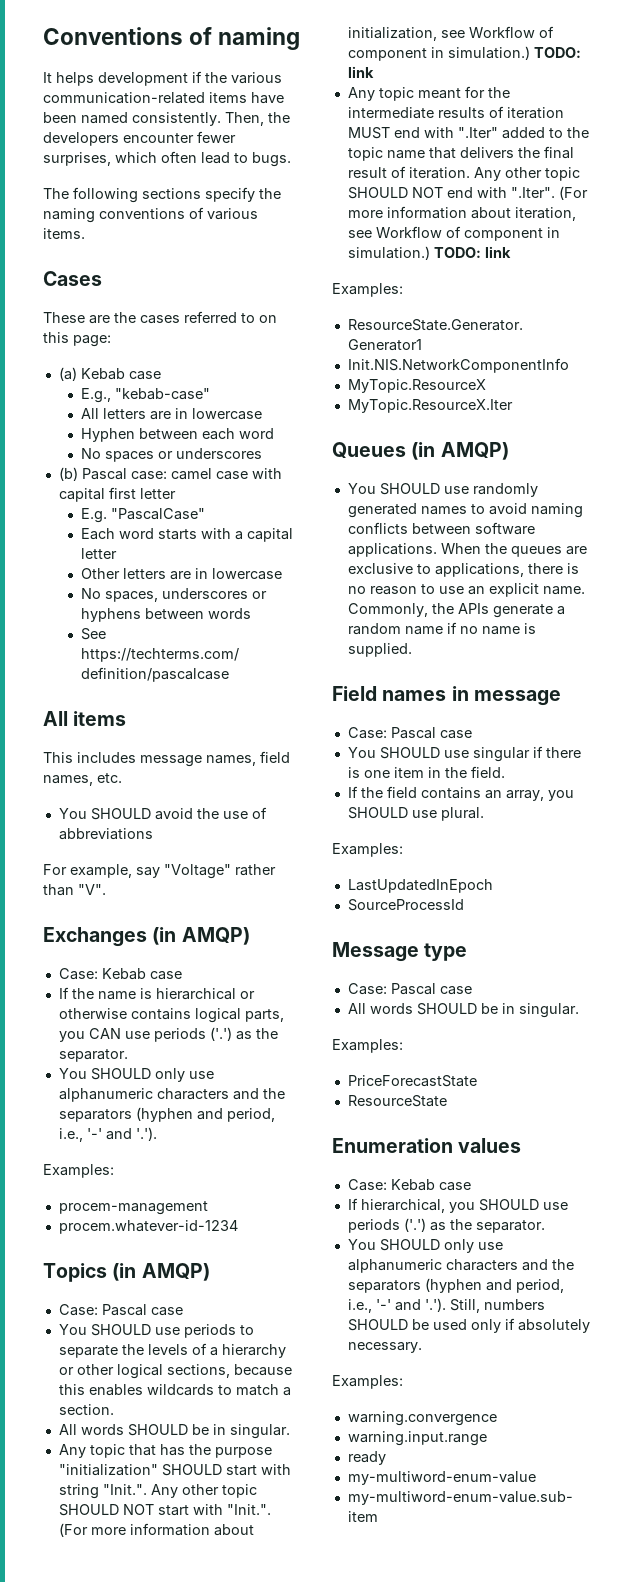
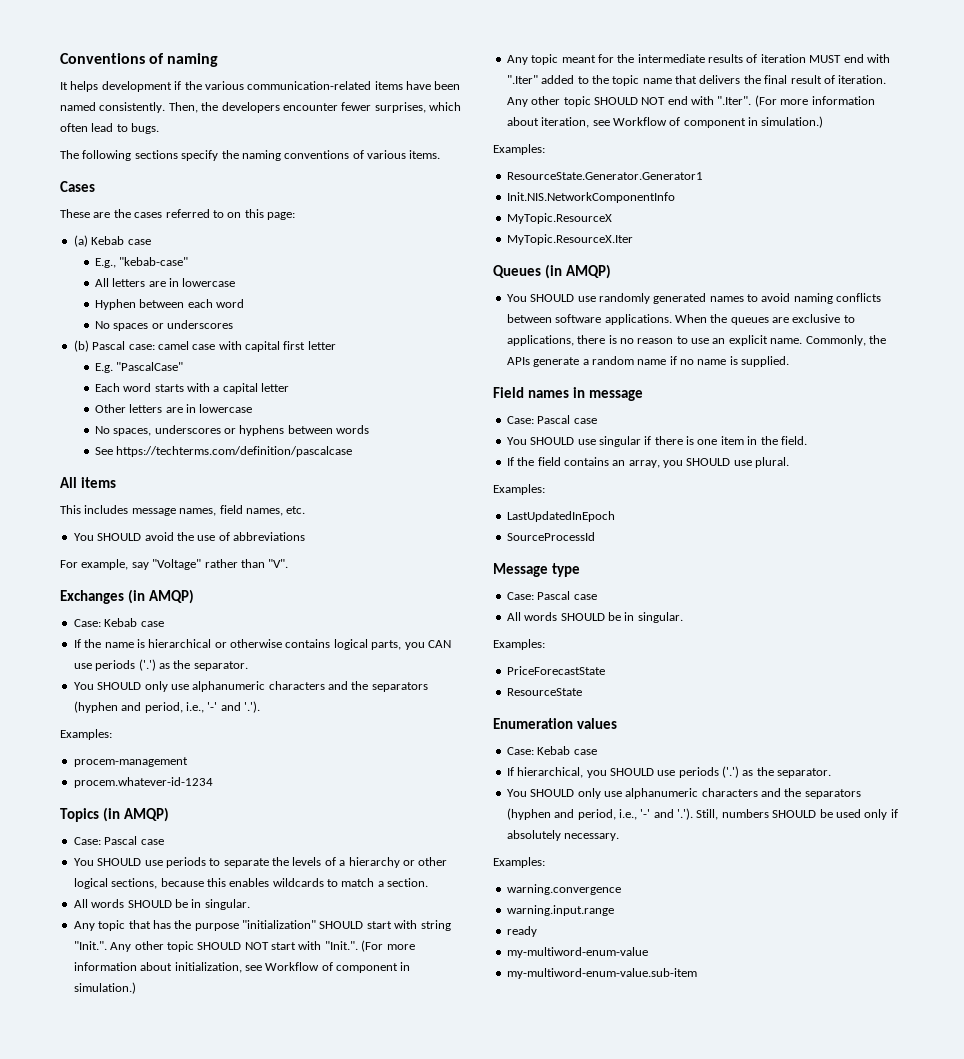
- Any topic that has the purpose "initialization" SHOULD start with string "Init.". Any other topic SHOULD NOT start with "Init.". (For more information about initialization, see Workflow of component in simulation.) TODO: link
+ Any topic that has the purpose "initialization" SHOULD start with string "Init.". Any other topic SHOULD NOT start with "Init.". (For more information about initialization, see Workflow of component in simulation.)
- Any other topic SHOULD NOT end with ".Iter". (For more information about iteration, see Workflow of component in simulation.) TODO: link
+ Any other topic SHOULD NOT end with ".Iter". (For more information about iteration, see Workflow of component in simulation.)

